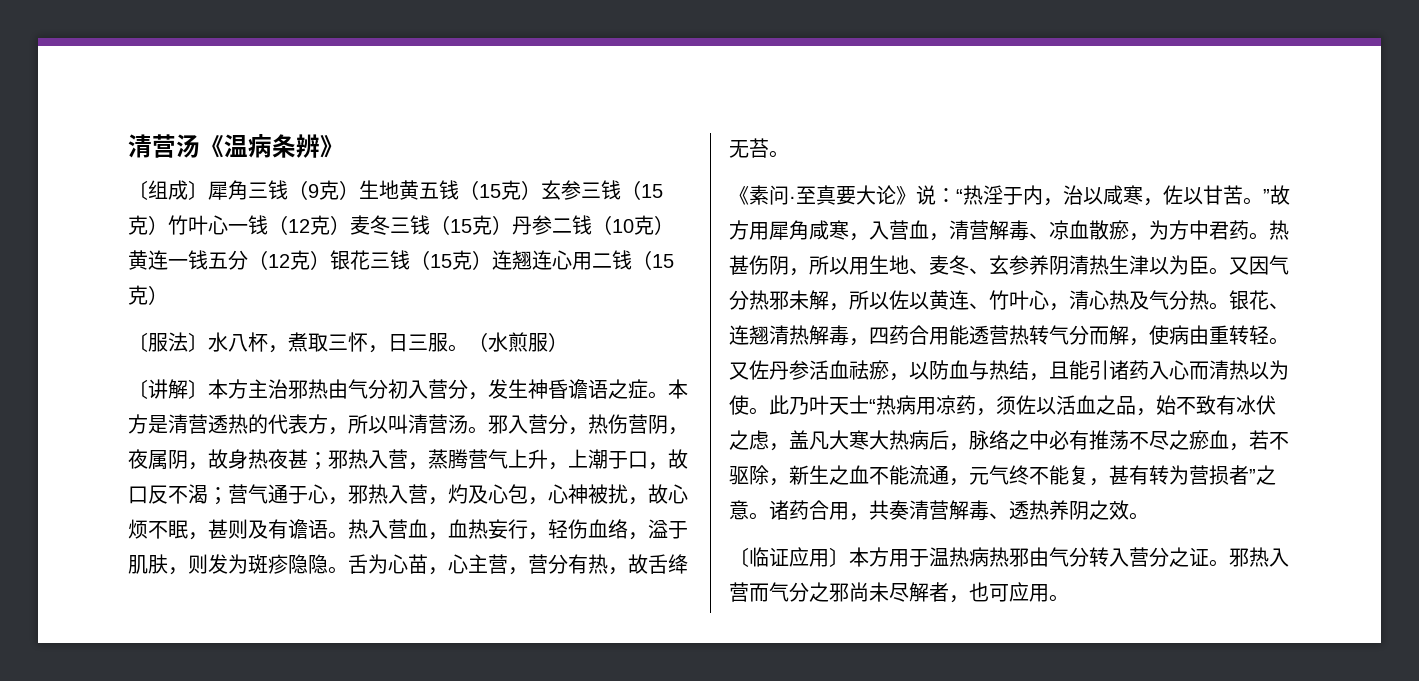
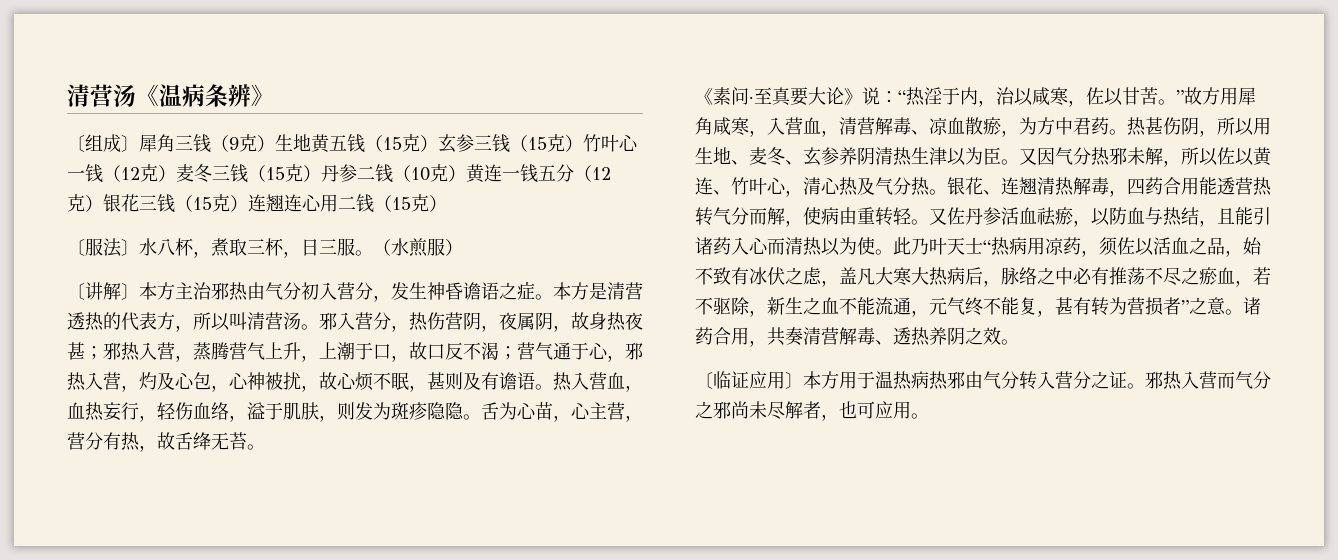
- 〔服法〕水八杯，煮取三怀，日三服。
+ 〔服法〕水八杯，煮取三杯，日三服。

